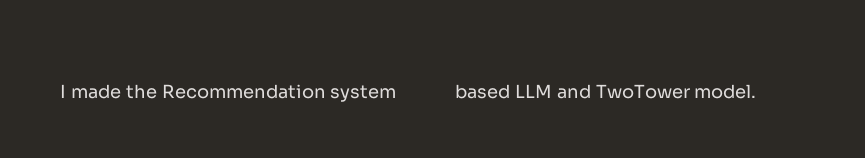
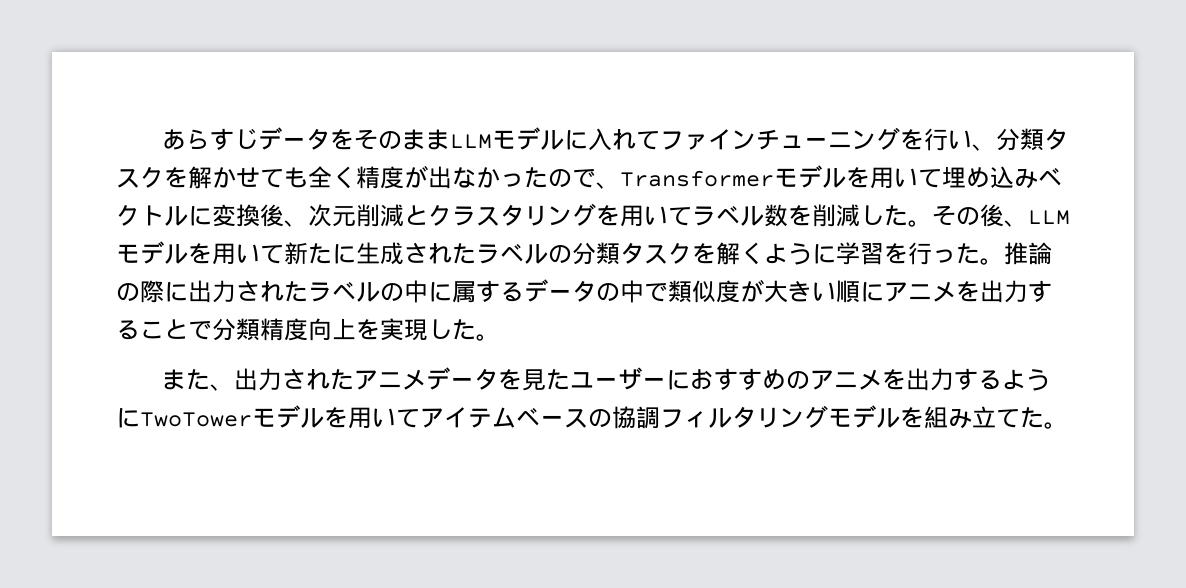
- I made the Recommendation system based LLM and TwoTower model.
+ あらすじデータをそのままLLMモデルに入れてファインチューニングを行い、分類タスクを解かせても全く精度が出なかったので、Transformerモデルを用いて埋め込みベクトルに変換後、次元削減とクラスタリングを用いてラベル数を削減した。その後、LLMモデルを用いて新たに生成されたラベルの分類タスクを解くように学習を行った。推論の際に出力されたラベルの中に属するデータの中で類似度が大きい順にアニメを出力することで分類精度向上を実現した。
+ また、出力されたアニメデータを見たユーザーにおすすめのアニメを出力するようにTwoTowerモデルを用いてアイテムベースの協調フィルタリングモデルを組み立てた。

